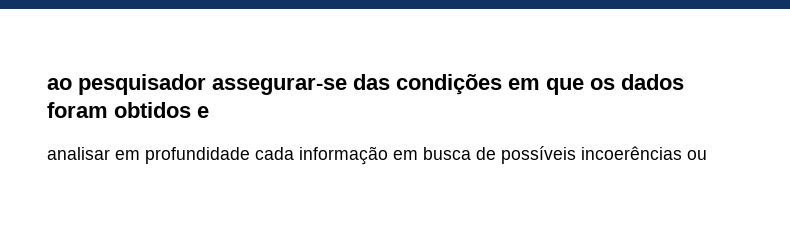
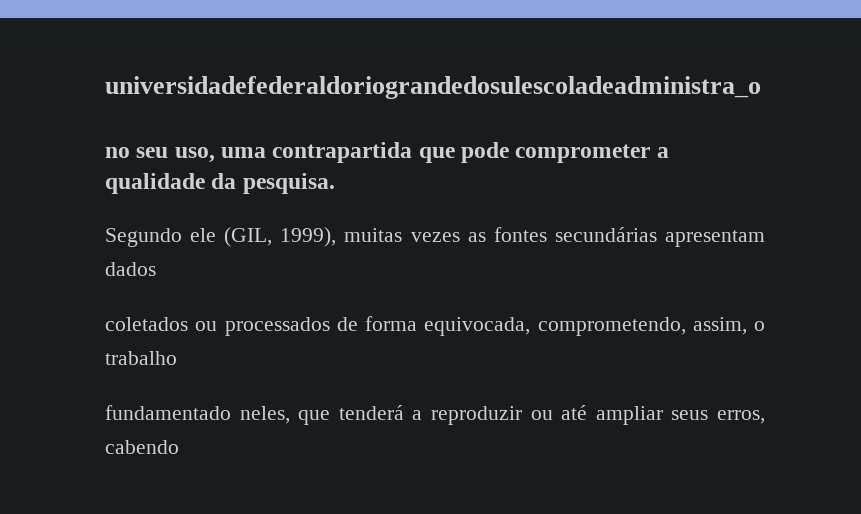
- ao pesquisador assegurar-se das condições em que os dados foram obtidos e
- analisar em profundidade cada informação em busca de possíveis incoerências ou
+ universidadefederaldoriograndedosulescoladeadministra_o
+ no seu uso, uma contrapartida que pode comprometer a qualidade da pesquisa.
+ Segundo ele (GIL, 1999), muitas vezes as fontes secundárias apresentam dados
+ coletados ou processados de forma equivocada, comprometendo, assim, o trabalho
+ fundamentado neles, que tenderá a reproduzir ou até ampliar seus erros, cabendo

